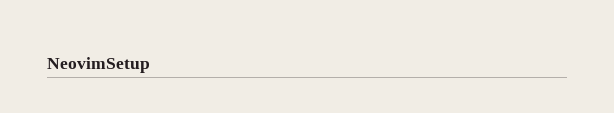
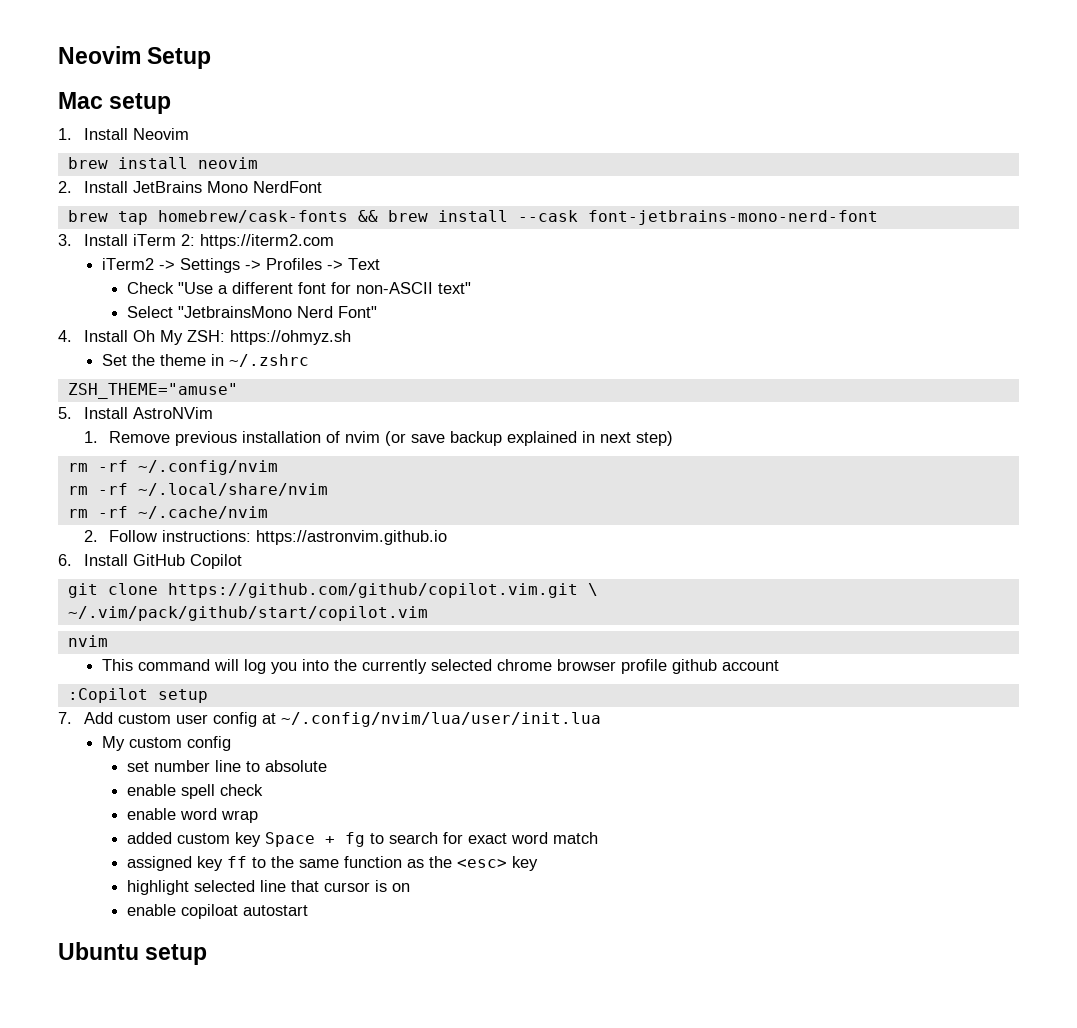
- NeovimSetup
+ Neovim Setup
+ Mac setup
+ 1. Install Neovim
+ brew install neovim
+ 2. Install JetBrains Mono NerdFont
+ brew tap homebrew/cask-fonts && brew install --cask font-jetbrains-mono-nerd-font
+ 3. Install iTerm 2: https://iterm2.com
+ iTerm2 -> Settings -> Profiles -> Text
+ Check "Use a different font for non-ASCII text"
+ Select "JetbrainsMono Nerd Font"
+ 4. Install Oh My ZSH: https://ohmyz.sh
+ Set the theme in ~/.zshrc
+ ZSH_THEME="amuse"
+ 5. Install AstroNVim
+ 1. Remove previous installation of nvim (or save backup explained in next step)
+ rm -rf ~/.config/nvim
+ rm -rf ~/.local/share/nvim
+ rm -rf ~/.cache/nvim
+ 2. Follow instructions: https://astronvim.github.io
+ 6. Install GitHub Copilot
+ git clone https://github.com/github/copilot.vim.git \
+ ~/.vim/pack/github/start/copilot.vim
+ nvim
+ This command will log you into the currently selected chrome browser profile github account
+ :Copilot setup
+ 7. Add custom user config at ~/.config/nvim/lua/user/init.lua
+ My custom config
+ set number line to absolute
+ enable spell check
+ enable word wrap
+ added custom key Space + fg to search for exact word match
+ assigned key ff to the same function as the <esc> key
+ highlight selected line that cursor is on
+ enable copiloat autostart
+ Ubuntu setup

